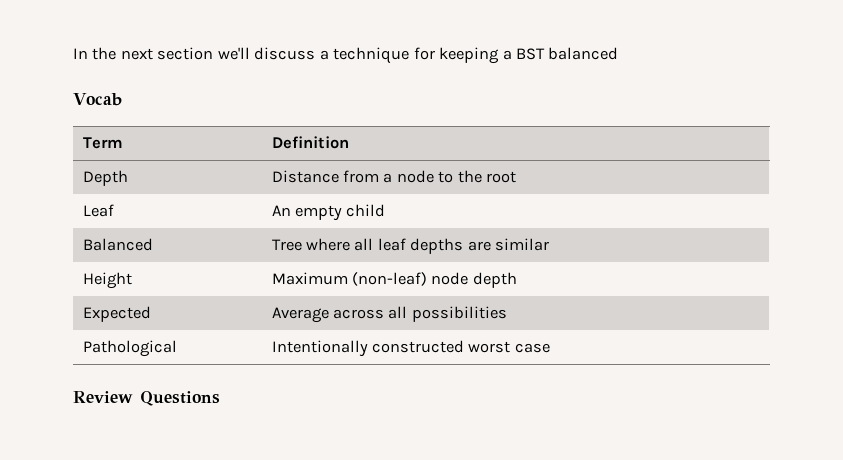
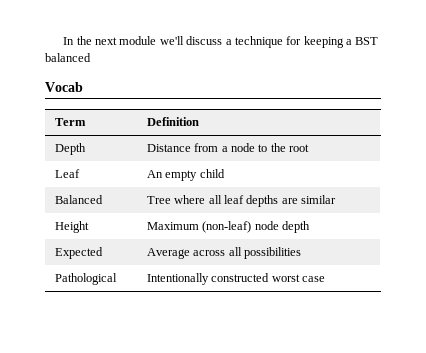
- In the next section we'll discuss a technique for keeping a BST balanced
+ In the next module we'll discuss a technique for keeping a BST balanced
- Review Questions

